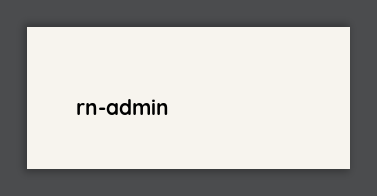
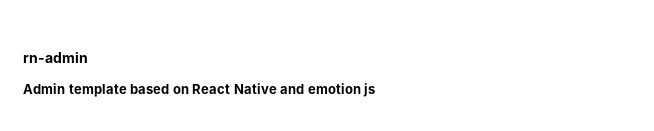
+ Admin template based on React Native and emotion js

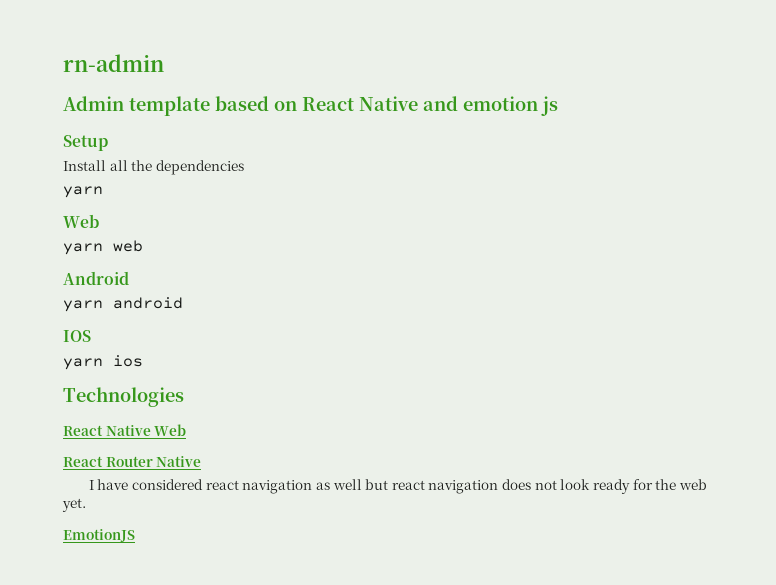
+ Setup
+ Install all the dependencies
+ yarn
+ Web
+ yarn web
+ Android
+ yarn android
+ IOS
+ yarn ios
+ Technologies
+ React Native Web
+ React Router Native
+ I have considered react navigation as well but react navigation does not look ready for the web yet.
+ EmotionJS

